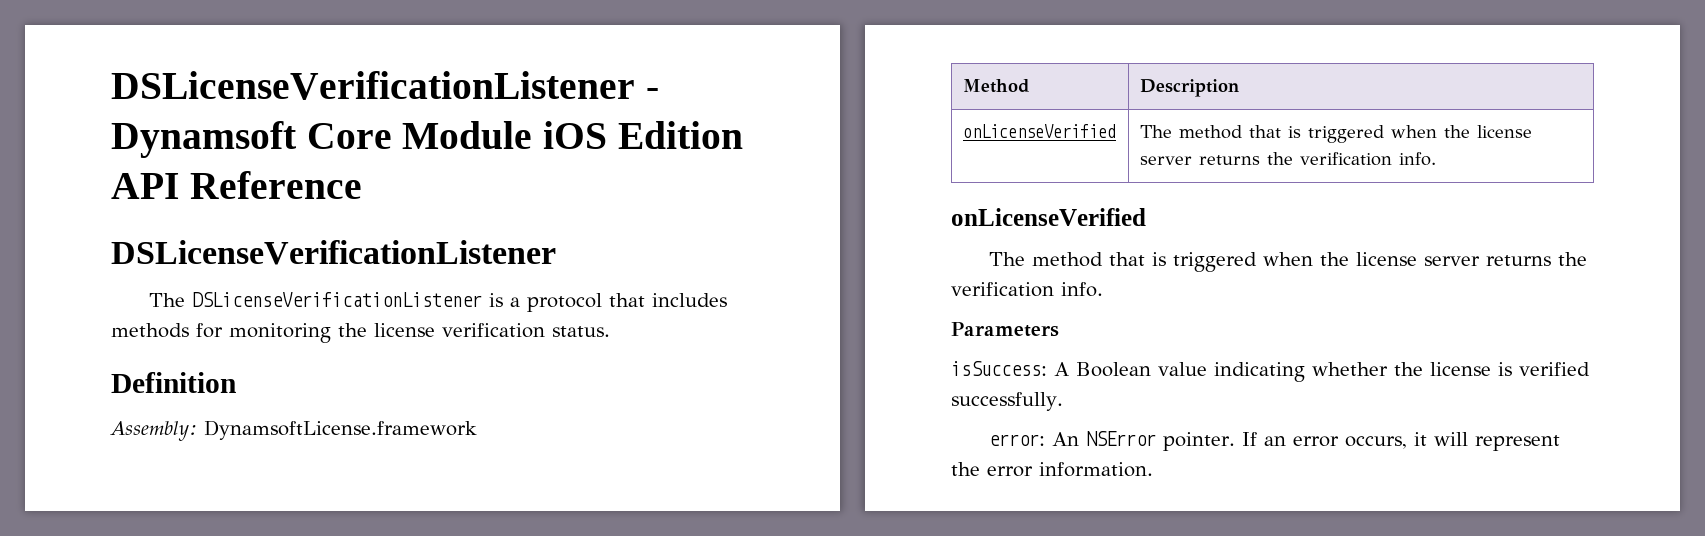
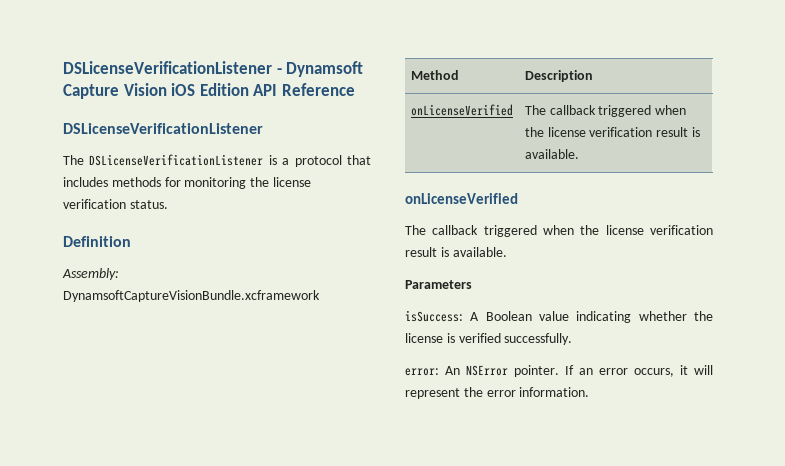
- DSLicenseVerificationListener - Dynamsoft Core Module iOS Edition API Reference
+ DSLicenseVerificationListener - Dynamsoft Capture Vision iOS Edition API Reference
- Assembly: DynamsoftLicense.framework
+ Assembly: DynamsoftCaptureVisionBundle.xcframework
- onLicenseVerified | The method that is triggered when the license server returns the verification info.
+ onLicenseVerified | The callback triggered when the license verification result is available.
  onLicenseVerified
- The method that is triggered when the license server returns the verification info.
+ The callback triggered when the license verification result is available.

